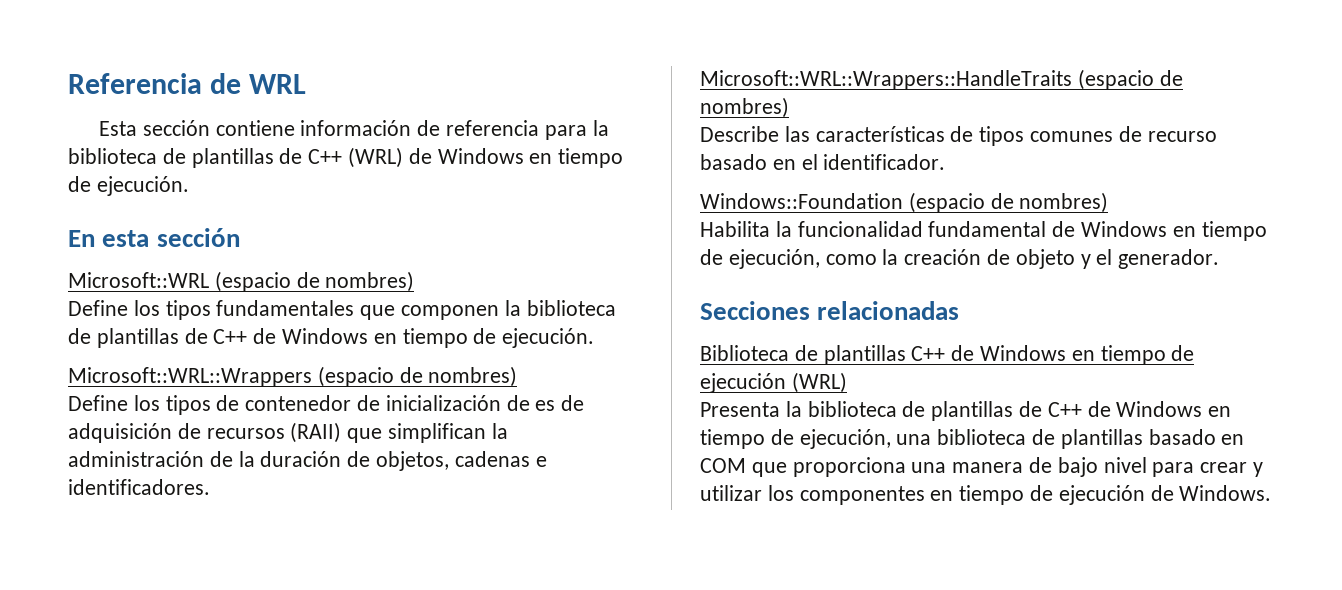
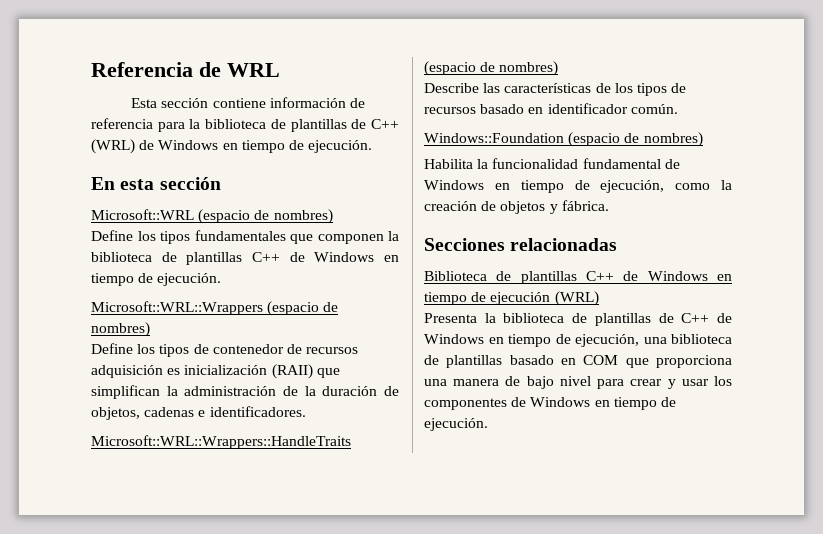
- Define los tipos fundamentales que componen la biblioteca de plantillas de C++ de Windows en tiempo de ejecución.
+ Define los tipos fundamentales que componen la biblioteca de plantillas C++ de Windows en tiempo de ejecución.
- Define los tipos de contenedor de inicialización de es de adquisición de recursos (RAII) que simplifican la administración de la duración de objetos, cadenas e identificadores.
+ Define los tipos de contenedor de recursos adquisición es inicialización (RAII) que simplifican la administración de la duración de objetos, cadenas e identificadores.
- Describe las características de tipos comunes de recurso basado en el identificador.
+ Describe las características de los tipos de recursos basado en identificador común.
- Habilita la funcionalidad fundamental de Windows en tiempo de ejecución, como la creación de objeto y el generador.
+ Habilita la funcionalidad fundamental de Windows en tiempo de ejecución, como la creación de objetos y fábrica.
- Presenta la biblioteca de plantillas de C++ de Windows en tiempo de ejecución, una biblioteca de plantillas basado en COM que proporciona una manera de bajo nivel para crear y utilizar los componentes en tiempo de ejecución de Windows.
+ Presenta la biblioteca de plantillas de C++ de Windows en tiempo de ejecución, una biblioteca de plantillas basado en COM que proporciona una manera de bajo nivel para crear y usar los componentes de Windows en tiempo de ejecución.

